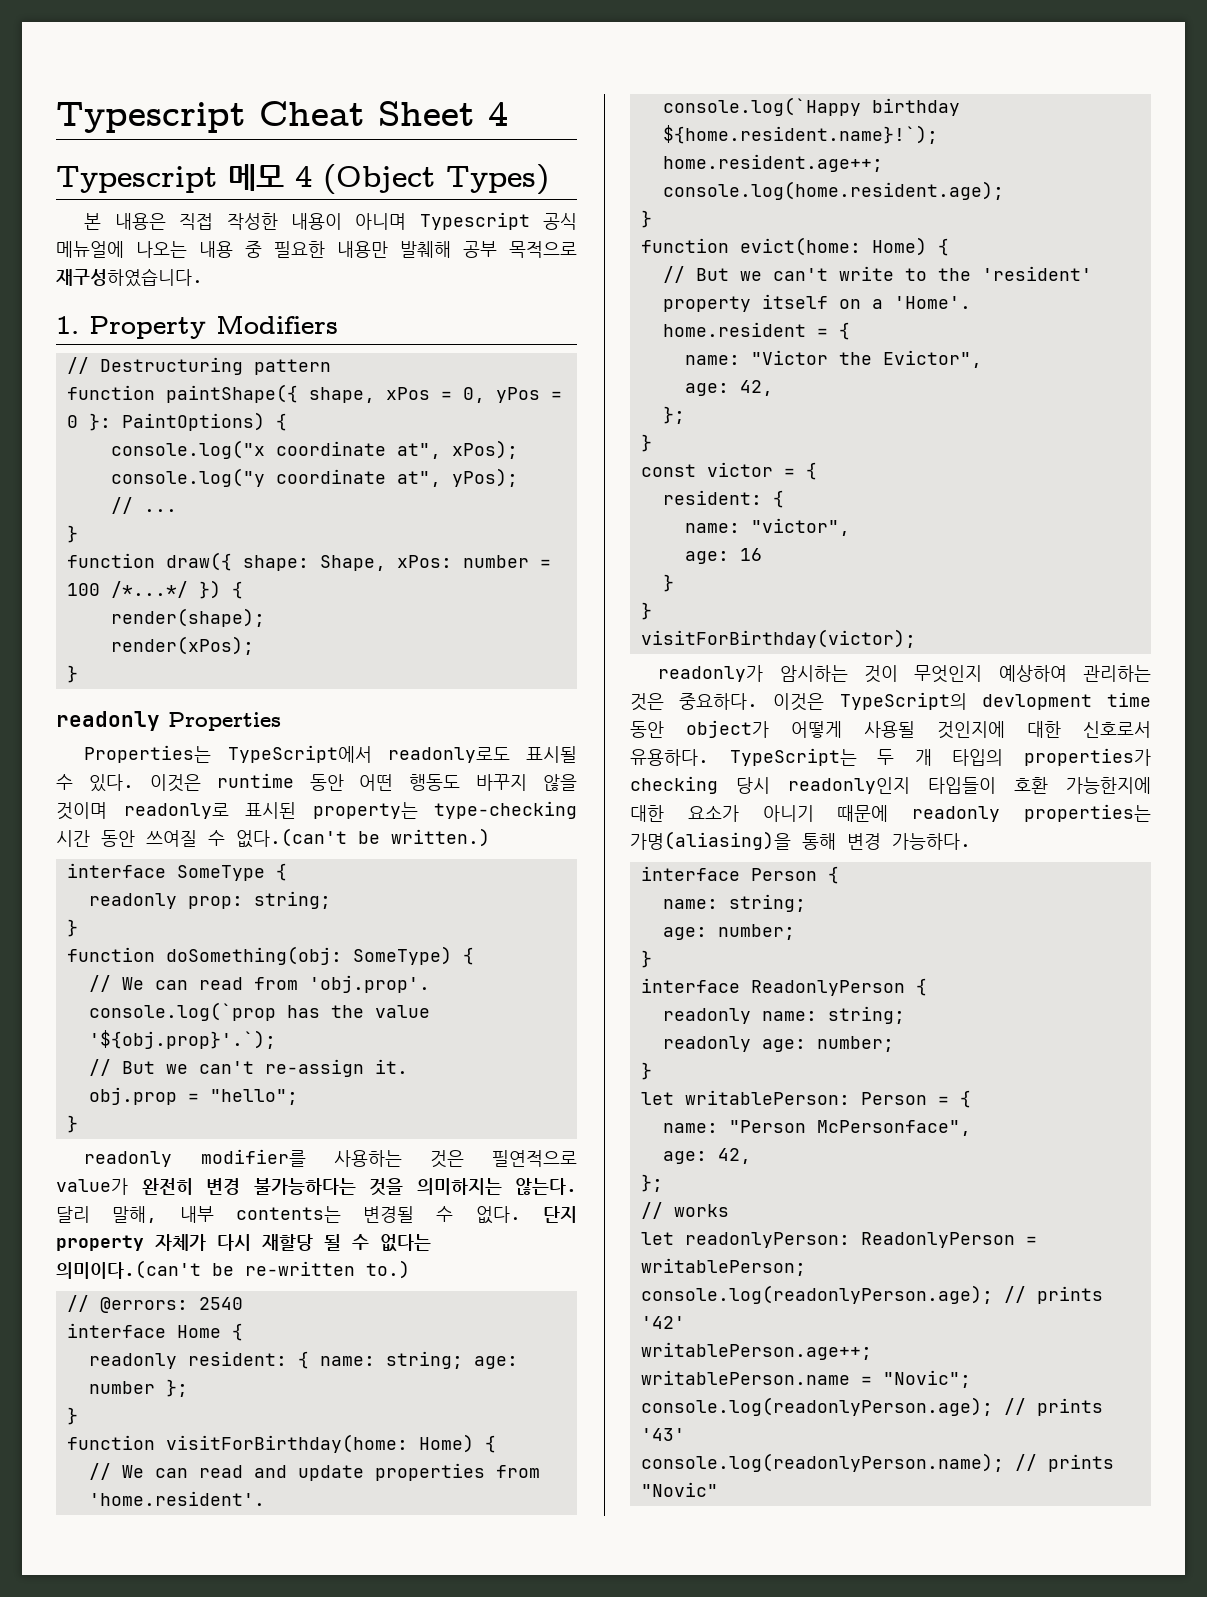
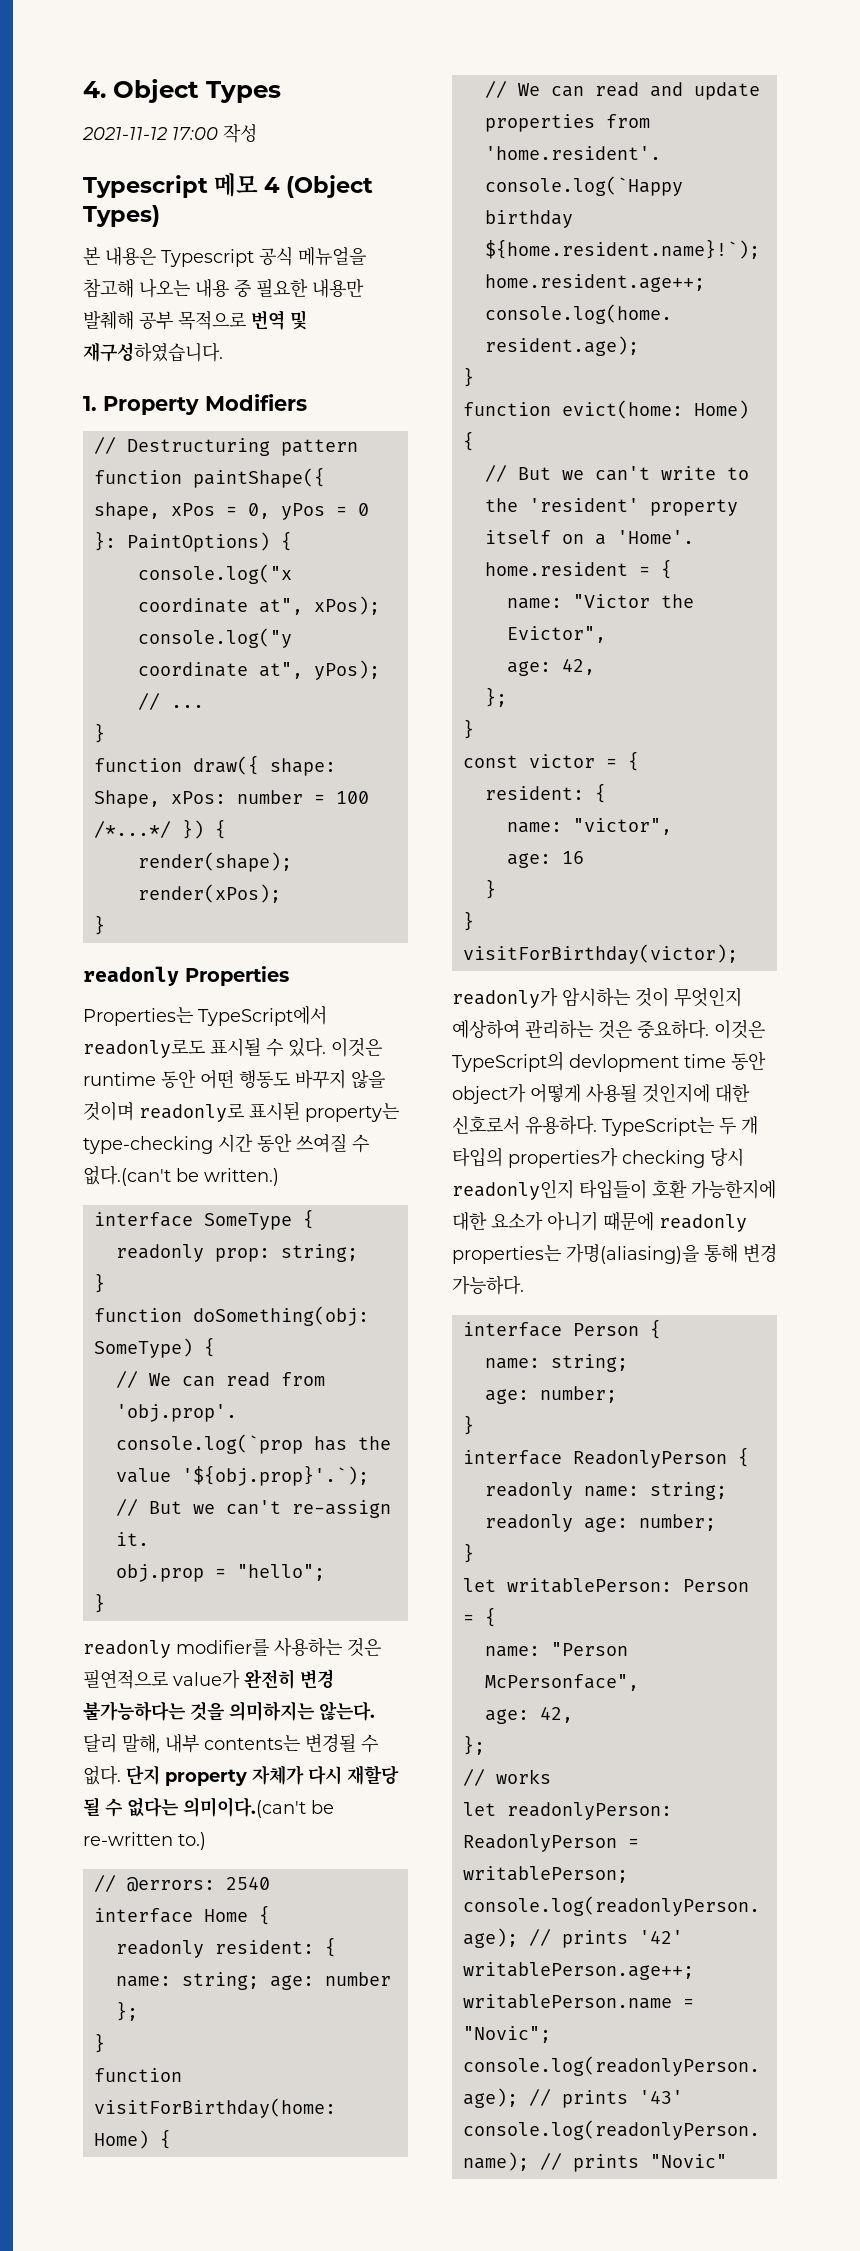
- Typescript Cheat Sheet 4
+ 4. Object Types
+ 2021-11-12 17:00 작성
- 본 내용은 직접 작성한 내용이 아니며 Typescript 공식 메뉴얼에 나오는 내용 중 필요한 내용만 발췌해 공부 목적으로 재구성하였습니다.
+ 본 내용은 Typescript 공식 메뉴얼을 참고해 나오는 내용 중 필요한 내용만 발췌해 공부 목적으로 번역 및 재구성하였습니다.

